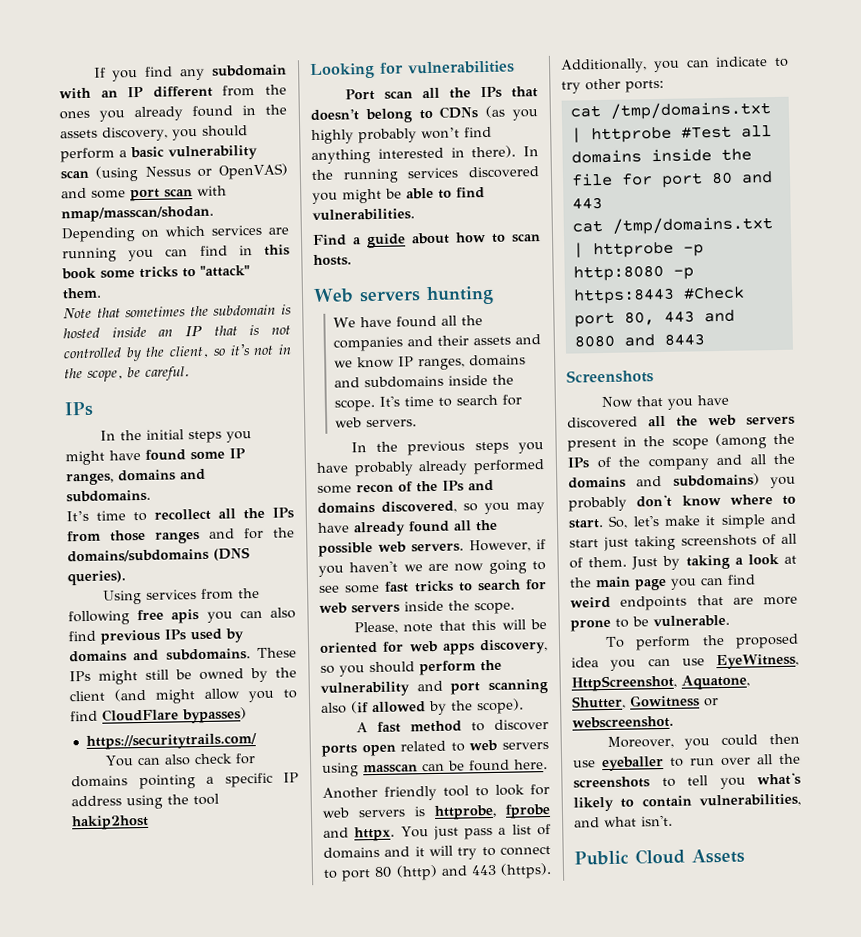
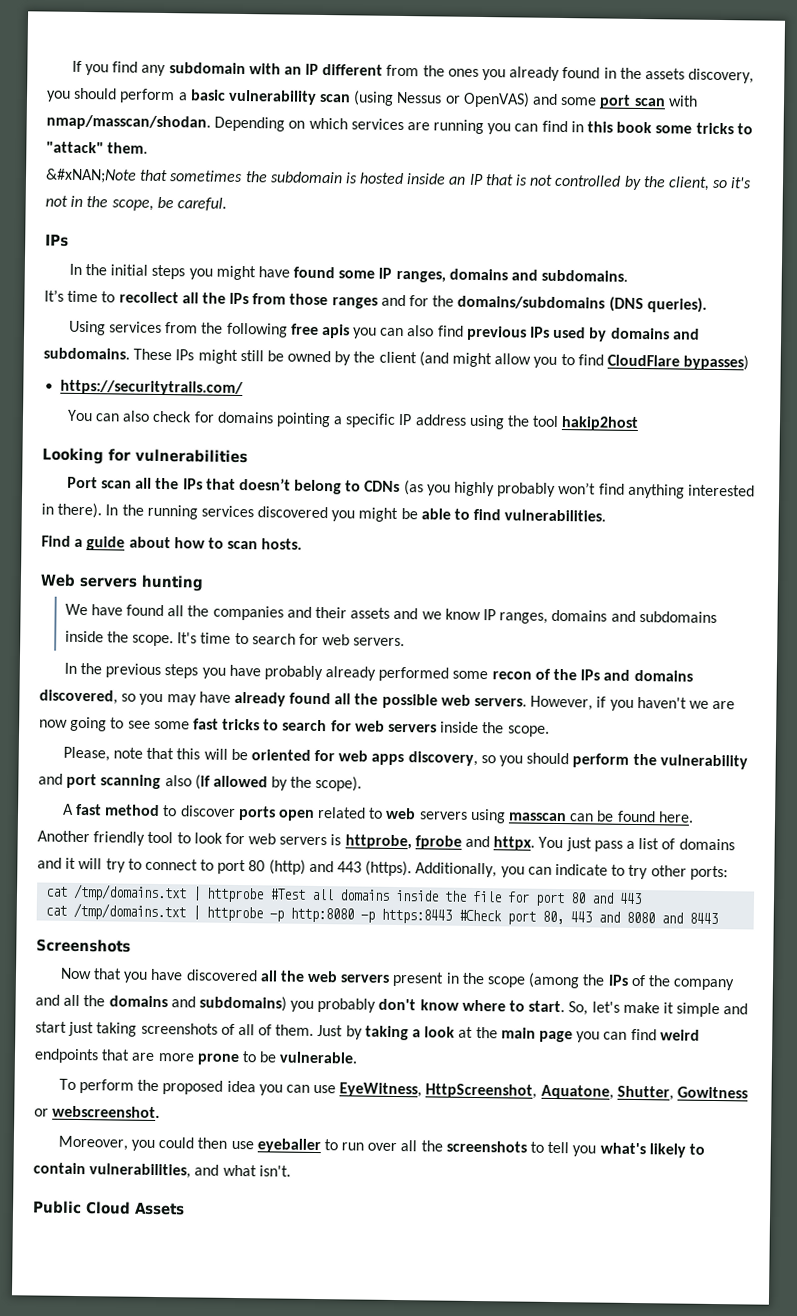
- Note that sometimes the subdomain is hosted inside an IP that is not controlled by the client, so it's not in the scope, be careful.
+ &#xNAN;Note that sometimes the subdomain is hosted inside an IP that is not controlled by the client, so it's not in the scope, be careful.

